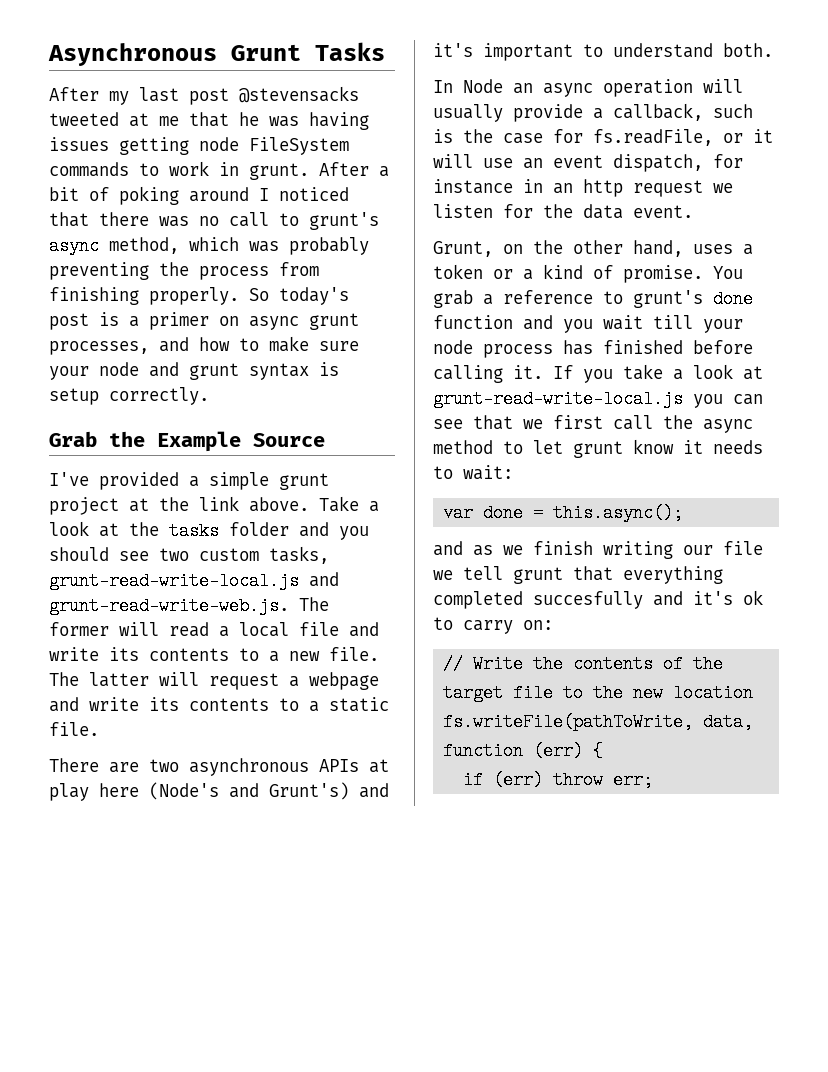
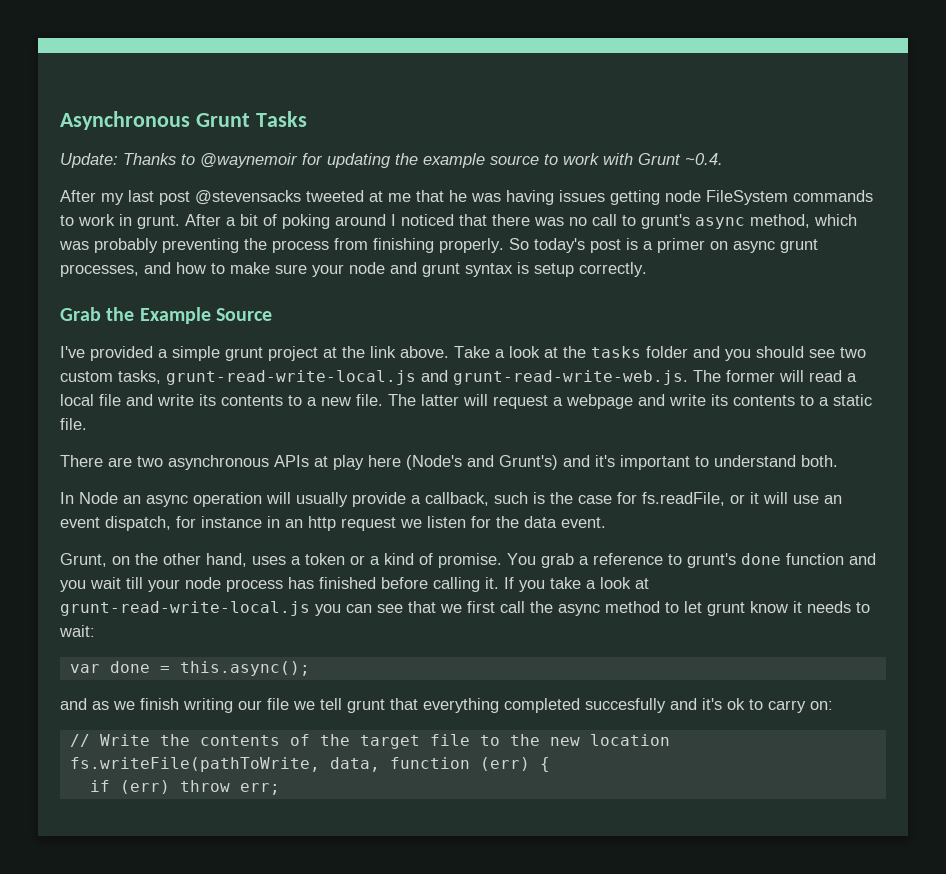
+ Update: Thanks to @waynemoir for updating the example source to work with Grunt ~0.4.

